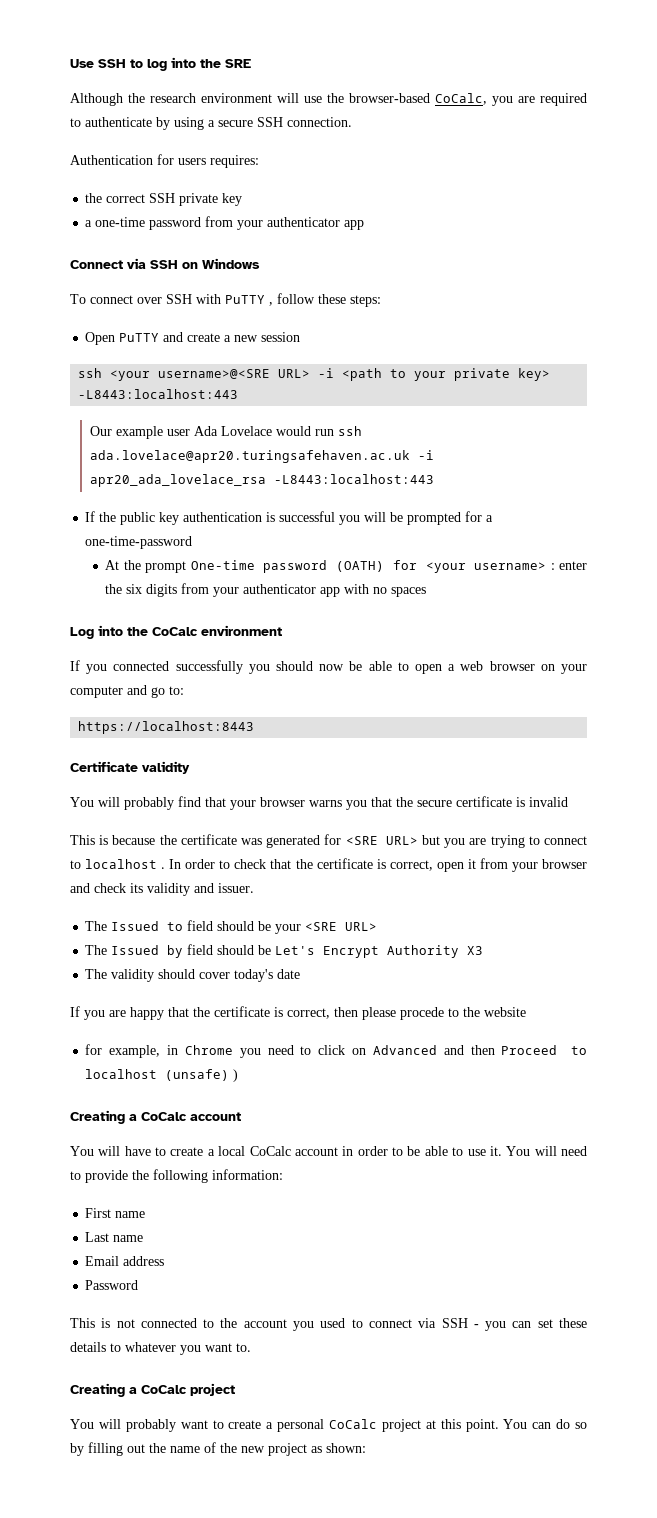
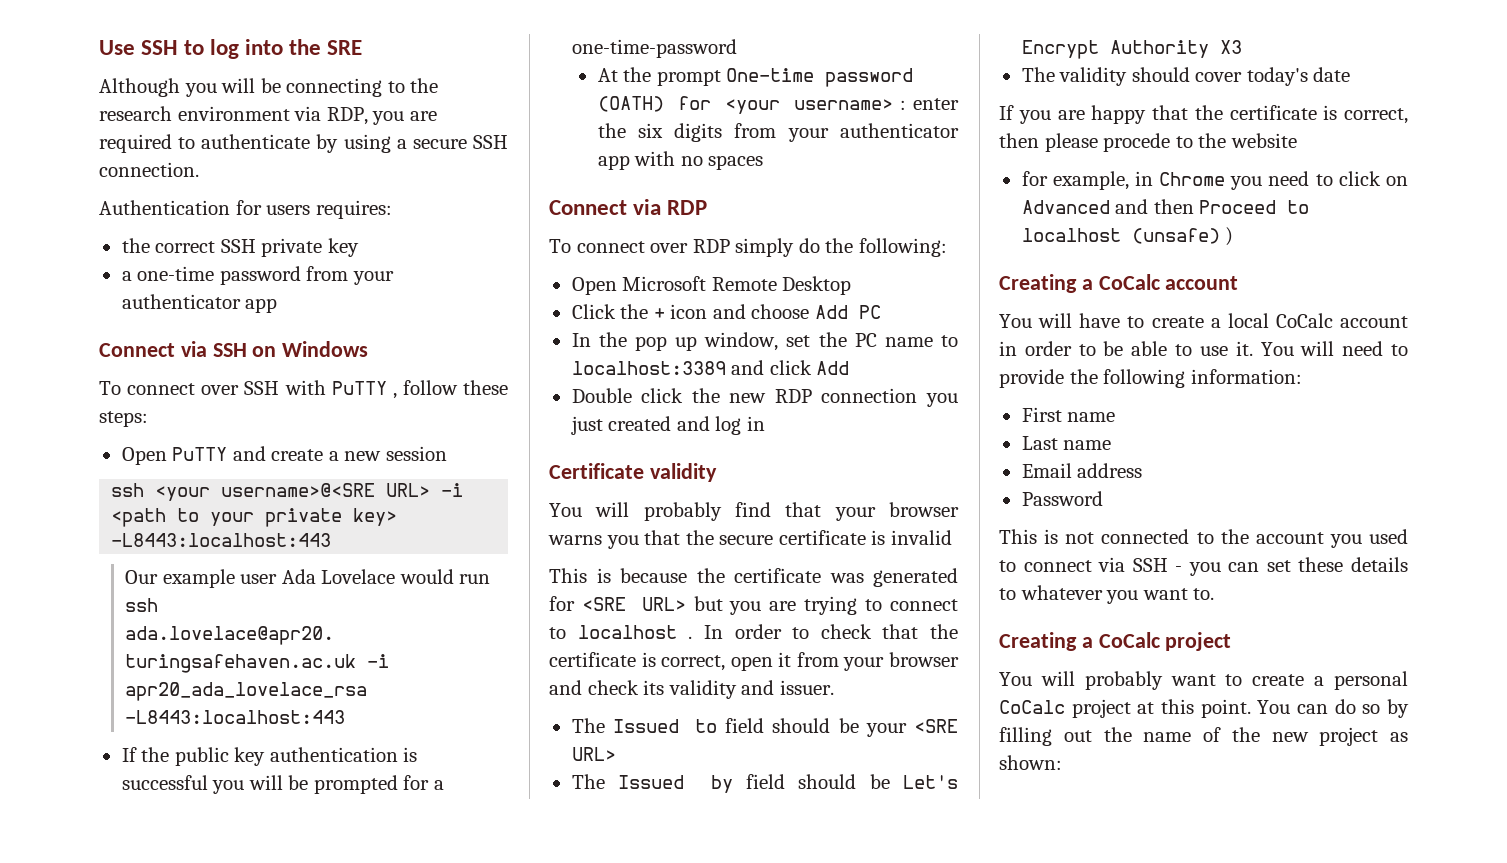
- Although the research environment will use the browser-based CoCalc, you are required to authenticate by using a secure SSH connection.
+ Although you will be connecting to the research environment via RDP, you are required to authenticate by using a secure SSH connection.
- Log into the CoCalc environment
- If you connected successfully you should now be able to open a web browser on your computer and go to:
- https://localhost:8443
+ Connect via RDP
+ To connect over RDP simply do the following:
+ Open Microsoft Remote Desktop
+ Click the + icon and choose Add PC
+ In the pop up window, set the PC name to localhost:3389 and click Add
+ Double click the new RDP connection you just created and log in

